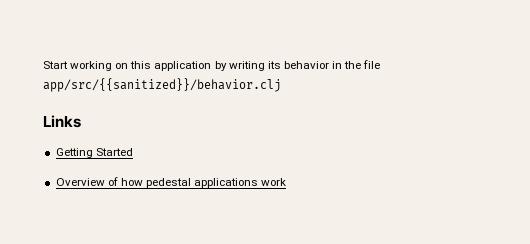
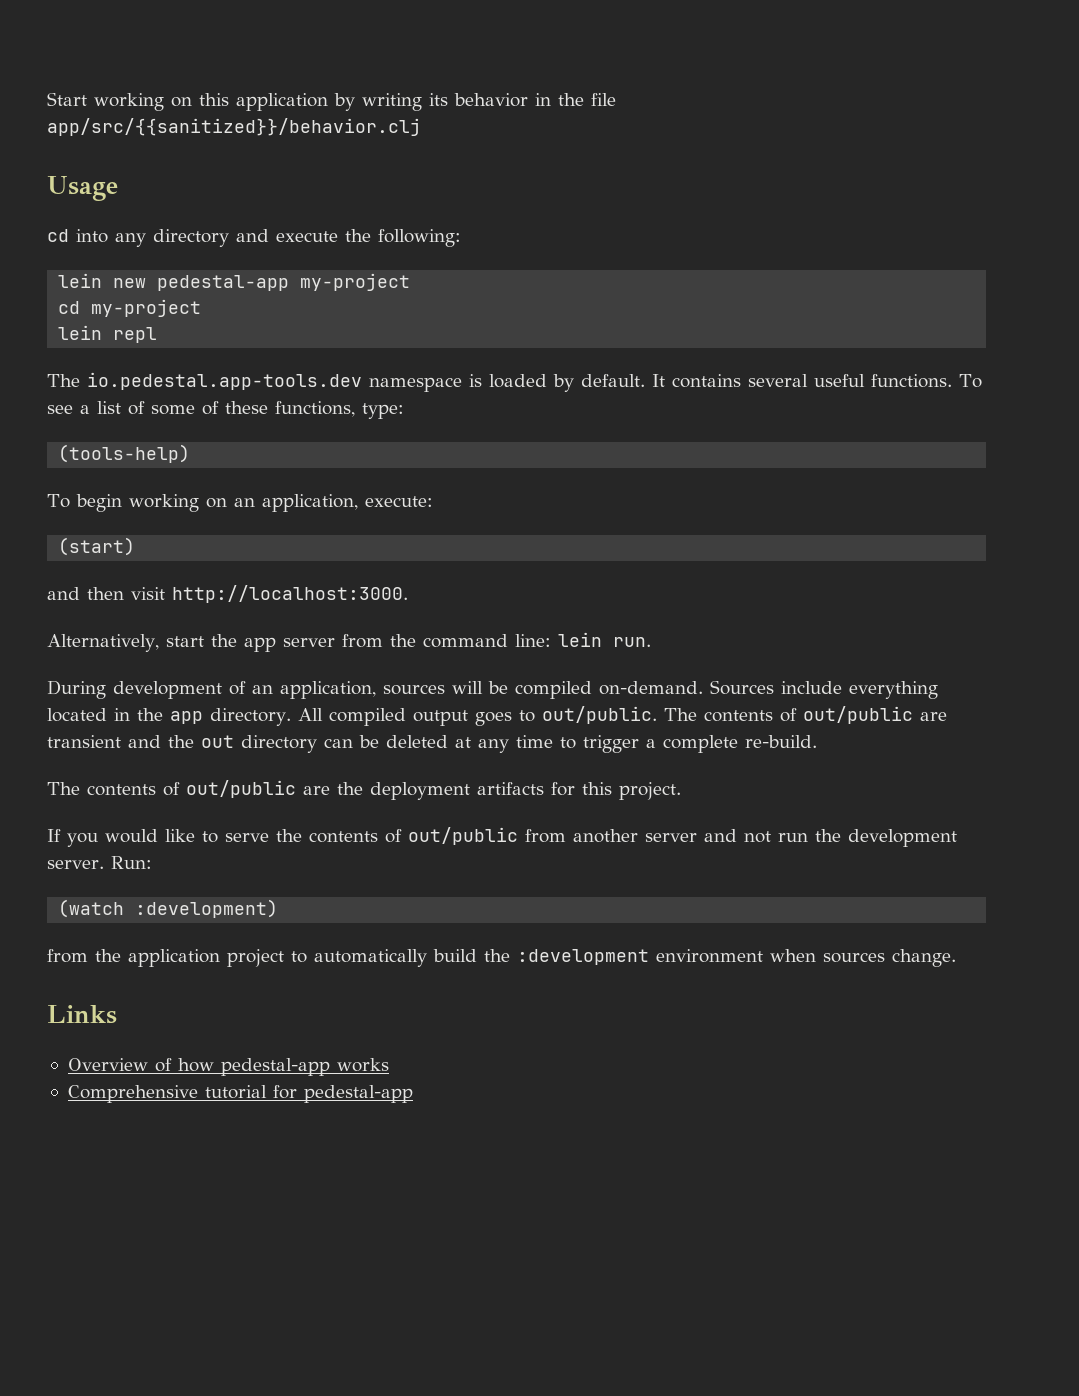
+ Usage
+ cd into any directory and execute the following:
+ lein new pedestal-app my-project
+ cd my-project
+ lein repl
+ The io.pedestal.app-tools.dev namespace is loaded by default. It contains several useful functions. To see a list of some of these functions, type:
+ (tools-help)
+ To begin working on an application, execute:
+ (start)
+ and then visit http://localhost:3000.
+ Alternatively, start the app server from the command line: lein run.
+ During development of an application, sources will be compiled on-demand. Sources include everything located in the app directory. All compiled output goes to out/public. The contents of out/public are transient and the out directory can be deleted at any time to trigger a complete re-build.
+ The contents of out/public are the deployment artifacts for this project.
+ If you would like to serve the contents of out/public from another server and not run the development server. Run:
+ (watch :development)
+ from the application project to automatically build the :development environment when sources change.
- Getting Started
- Overview of how pedestal applications work
+ Overview of how pedestal-app works
+ Comprehensive tutorial for pedestal-app

